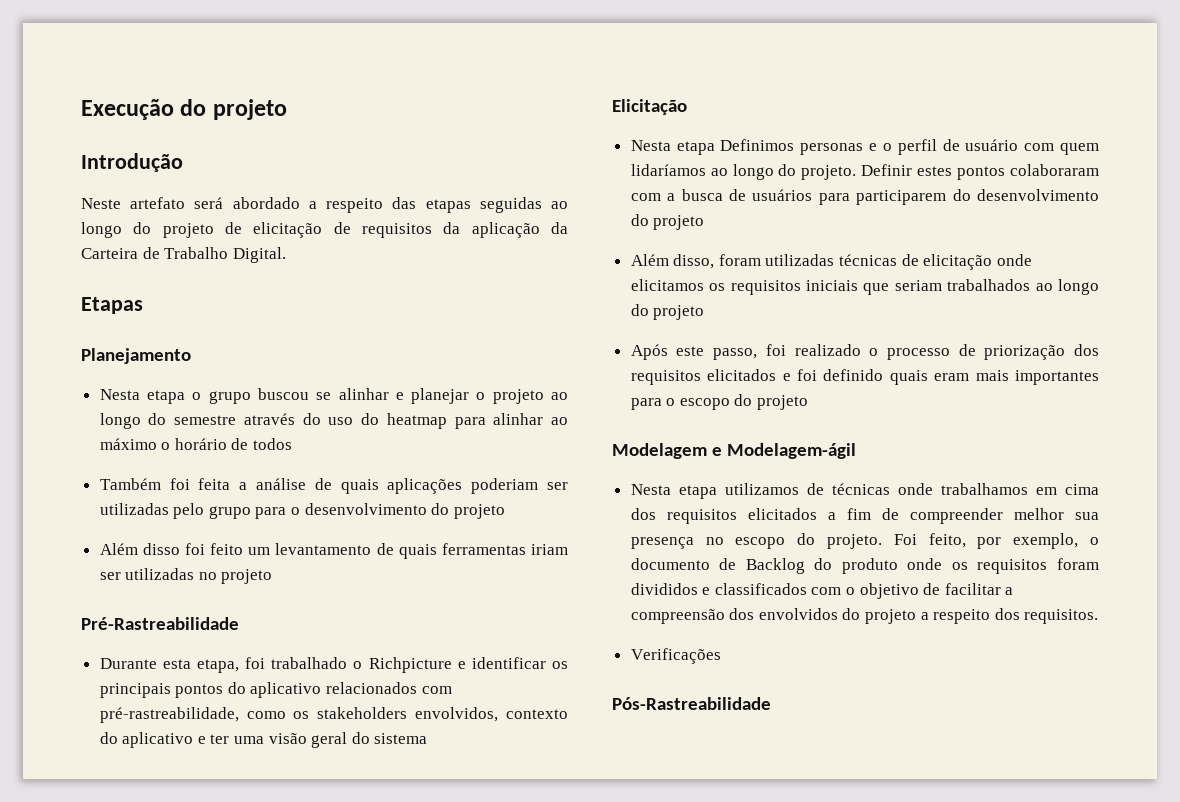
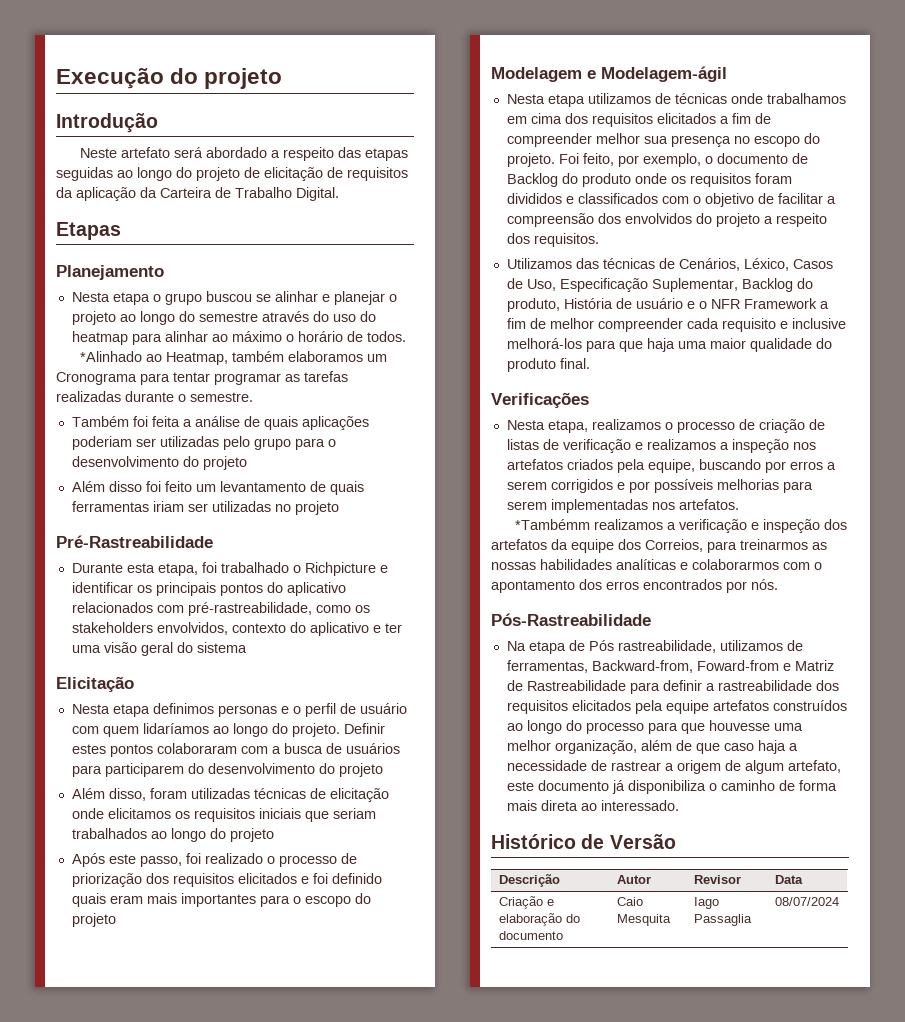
- Nesta etapa o grupo buscou se alinhar e planejar o projeto ao longo do semestre através do uso do heatmap para alinhar ao máximo o horário de todos
+ Nesta etapa o grupo buscou se alinhar e planejar o projeto ao longo do semestre através do uso do heatmap para alinhar ao máximo o horário de todos.
+ *Alinhado ao Heatmap, também elaboramos um Cronograma para tentar programar as tarefas realizadas durante o semestre.
- Nesta etapa Definimos personas e o perfil de usuário com quem lidaríamos ao longo do projeto.
+ Nesta etapa definimos personas e o perfil de usuário com quem lidaríamos ao longo do projeto.
+ Utilizamos das técnicas de Cenários, Léxico, Casos de Uso, Especificação Suplementar, Backlog do produto, História de usuário e o NFR Framework a fim de melhor compreender cada requisito e inclusive melhorá-los para que haja uma maior qualidade do produto final.
  Verificações
+ Nesta etapa, realizamos o processo de criação de listas de verificação e realizamos a inspeção nos artefatos criados pela equipe, buscando por erros a serem corrigidos e por possíveis melhorias para serem implementadas nos artefatos.
+ *Tambémm realizamos a verificação e inspeção dos artefatos da equipe dos Correios, para treinarmos as nossas habilidades analíticas e colaborarmos com o apontamento dos erros encontrados por nós.
  Pós-Rastreabilidade
+ Na etapa de Pós rastreabilidade, utilizamos de ferramentas, Backward-from, Foward-from e Matriz de Rastreabilidade para definir a rastreabilidade dos requisitos elicitados pela equipe artefatos construídos ao longo do processo para que houvesse uma melhor organização, além de que caso haja a necessidade de rastrear a origem de algum artefato, este documento já disponibiliza o caminho de forma mais direta ao interessado.
+ Histórico de Versão
+ Descrição | Autor | Revisor | Data
+ Criação e elaboração do documento | Caio Mesquita | Iago Passaglia | 08/07/2024

